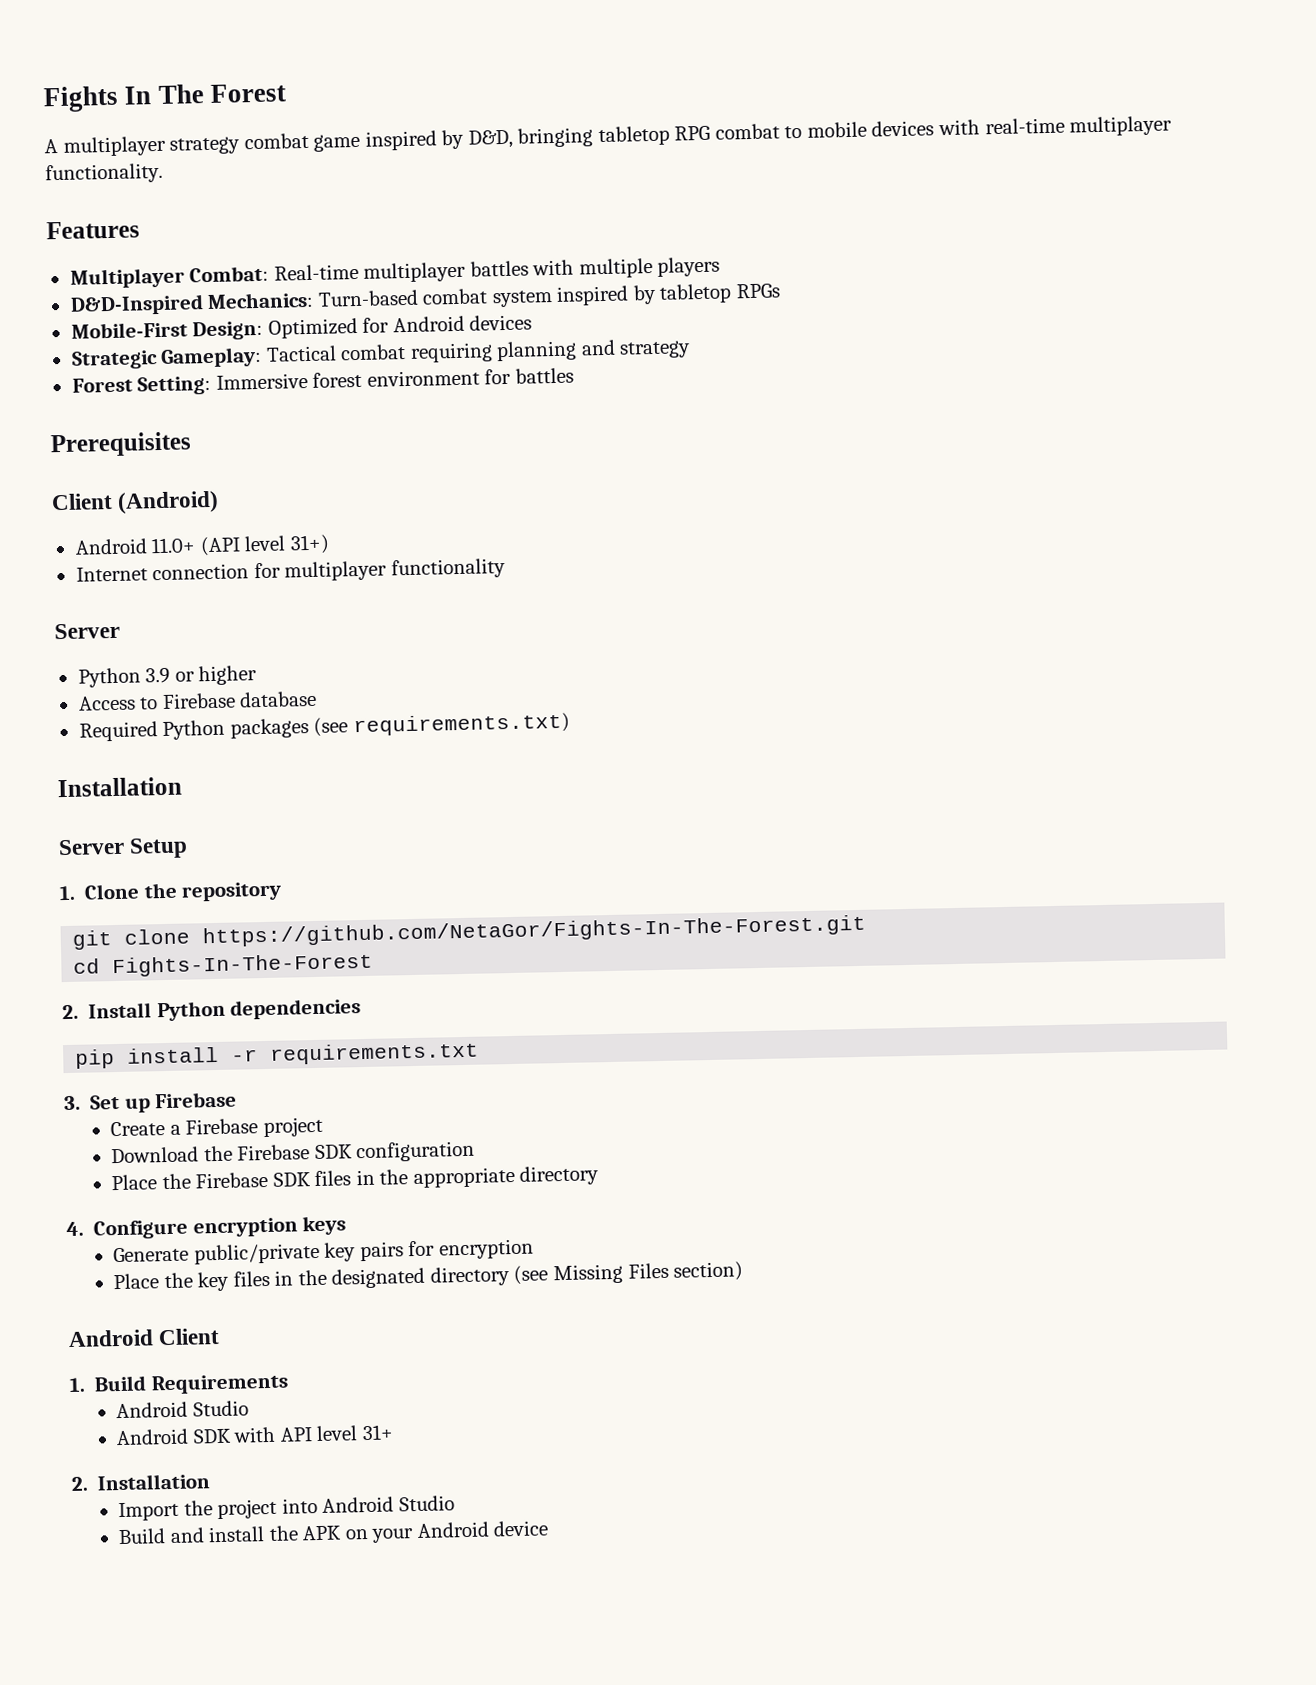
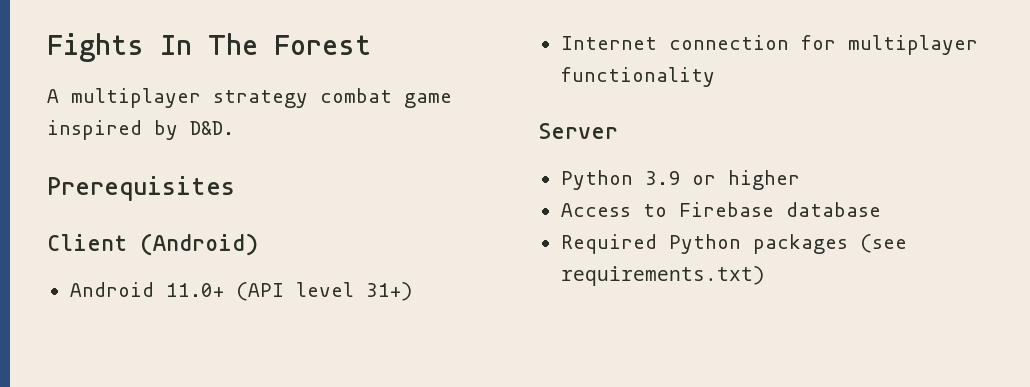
- A multiplayer strategy combat game inspired by D&D, bringing tabletop RPG combat to mobile devices with real-time multiplayer functionality.
- Features
- Multiplayer Combat: Real-time multiplayer battles with multiple players
- D&D-Inspired Mechanics: Turn-based combat system inspired by tabletop RPGs
- Mobile-First Design: Optimized for Android devices
- Strategic Gameplay: Tactical combat requiring planning and strategy
- Forest Setting: Immersive forest environment for battles
+ A multiplayer strategy combat game inspired by D&D.
  Required Python packages (see requirements.txt)
- Installation
- Server Setup
- 1. Clone the repository
- git clone https://github.com/NetaGor/Fights-In-The-Forest.git
- cd Fights-In-The-Forest
- 2. Install Python dependencies
- pip install -r requirements.txt
- 3. Set up Firebase
- Create a Firebase project
- Download the Firebase SDK configuration
- Place the Firebase SDK files in the appropriate directory
- 4. Configure encryption keys
- Generate public/private key pairs for encryption
- Place the key files in the designated directory (see Missing Files section)
- Android Client
- 1. Build Requirements
- Android Studio
- Android SDK with API level 31+
- 2. Installation
- Import the project into Android Studio
- Build and install the APK on your Android device

